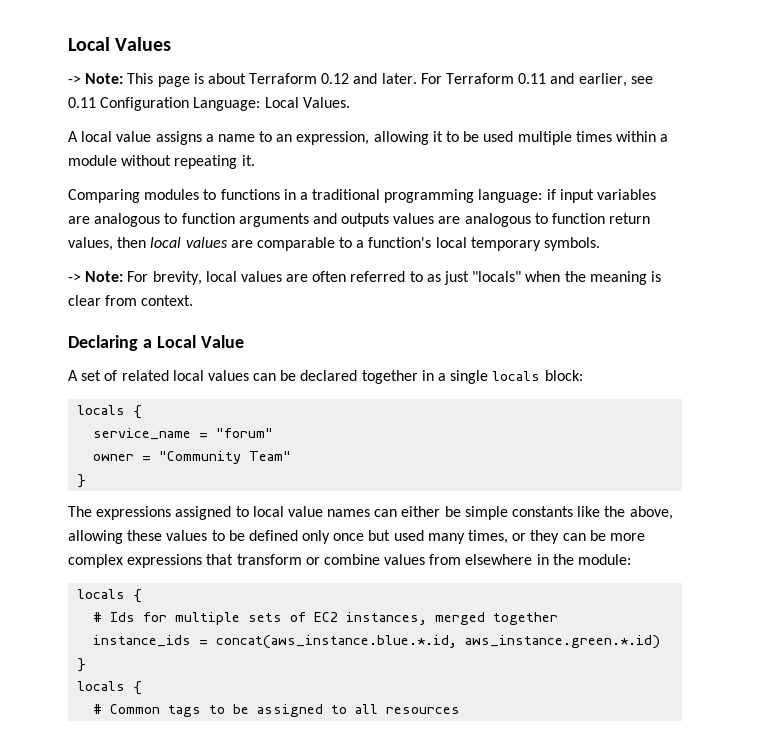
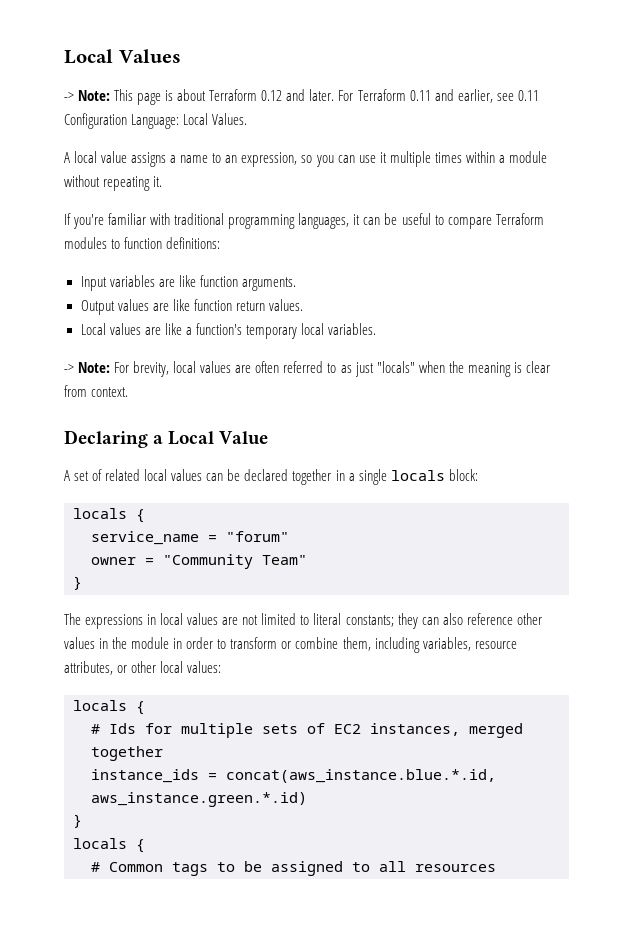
- A local value assigns a name to an expression, allowing it to be used multiple times within a module without repeating it.
+ A local value assigns a name to an expression, so you can use it multiple times within a module without repeating it.
- Comparing modules to functions in a traditional programming language: if input variables are analogous to function arguments and outputs values are analogous to function return values, then local values are comparable to a function's local temporary symbols.
+ If you're familiar with traditional programming languages, it can be useful to compare Terraform modules to function definitions:
+ Input variables are like function arguments.
+ Output values are like function return values.
+ Local values are like a function's temporary local variables.
- The expressions assigned to local value names can either be simple constants like the above, allowing these values to be defined only once but used many times, or they can be more complex expressions that transform or combine values from elsewhere in the module:
+ The expressions in local values are not limited to literal constants; they can also reference other values in the module in order to transform or combine them, including variables, resource attributes, or other local values:

